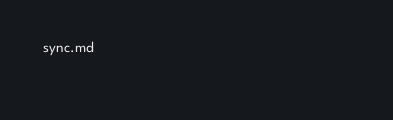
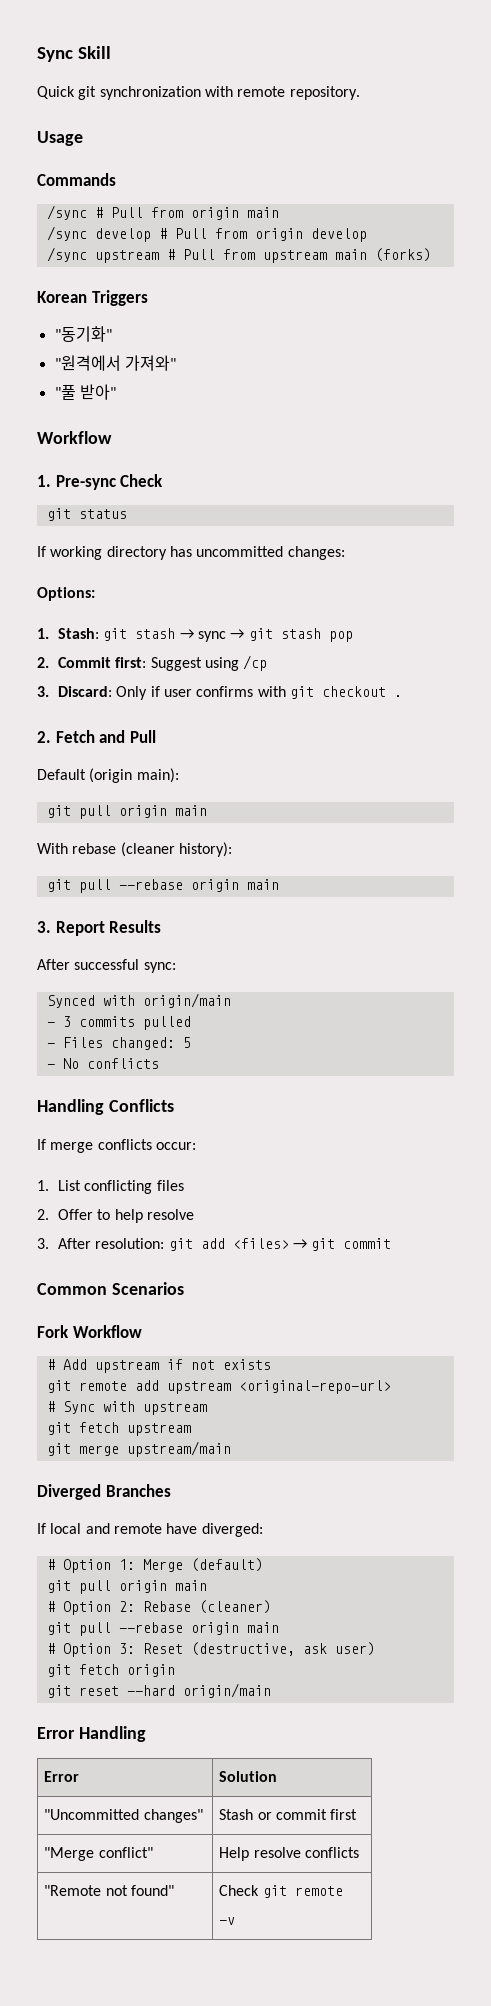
- sync.md
+ Sync Skill
+ Quick git synchronization with remote repository.
+ Usage
+ Commands
+ /sync # Pull from origin main
+ /sync develop # Pull from origin develop
+ /sync upstream # Pull from upstream main (forks)
+ Korean Triggers
+ "동기화"
+ "원격에서 가져와"
+ "풀 받아"
+ Workflow
+ 1. Pre-sync Check
+ git status
+ If working directory has uncommitted changes:
+ Options:
+ 1. Stash: git stash → sync → git stash pop
+ 2. Commit first: Suggest using /cp
+ 3. Discard: Only if user confirms with git checkout .
+ 2. Fetch and Pull
+ Default (origin main):
+ git pull origin main
+ With rebase (cleaner history):
+ git pull --rebase origin main
+ 3. Report Results
+ After successful sync:
+ Synced with origin/main
+ - 3 commits pulled
+ - Files changed: 5
+ - No conflicts
+ Handling Conflicts
+ If merge conflicts occur:
+ 1. List conflicting files
+ 2. Offer to help resolve
+ 3. After resolution: git add <files> → git commit
+ Common Scenarios
+ Fork Workflow
+ # Add upstream if not exists
+ git remote add upstream <original-repo-url>
+ # Sync with upstream
+ git fetch upstream
+ git merge upstream/main
+ Diverged Branches
+ If local and remote have diverged:
+ # Option 1: Merge (default)
+ git pull origin main
+ # Option 2: Rebase (cleaner)
+ git pull --rebase origin main
+ # Option 3: Reset (destructive, ask user)
+ git fetch origin
+ git reset --hard origin/main
+ Error Handling
+ Error | Solution
+ "Uncommitted changes" | Stash or commit first
+ "Merge conflict" | Help resolve conflicts
+ "Remote not found" | Check git remote -v

